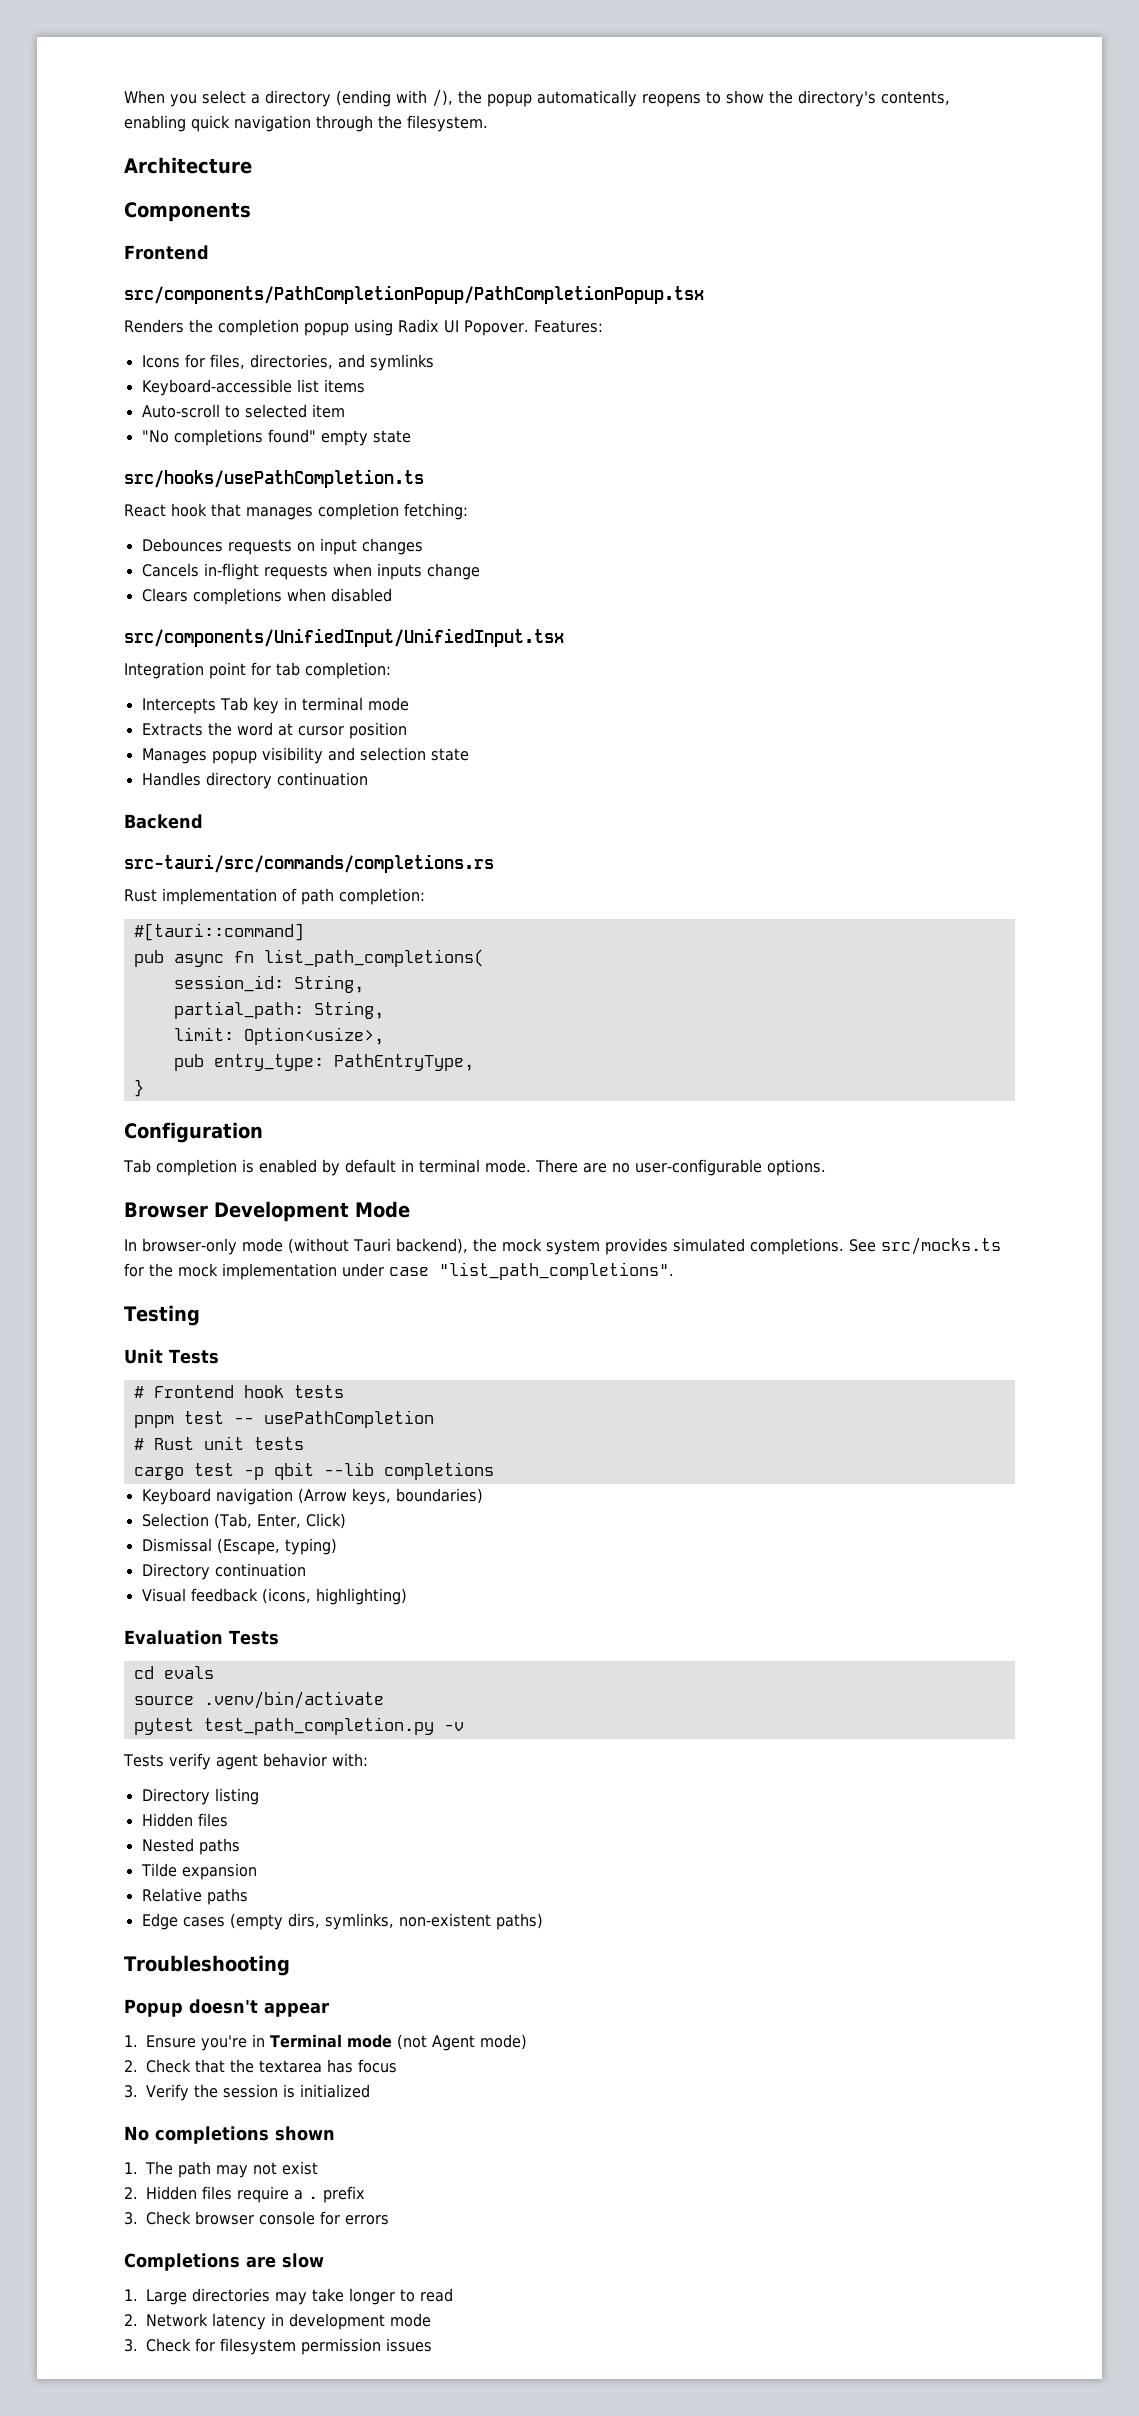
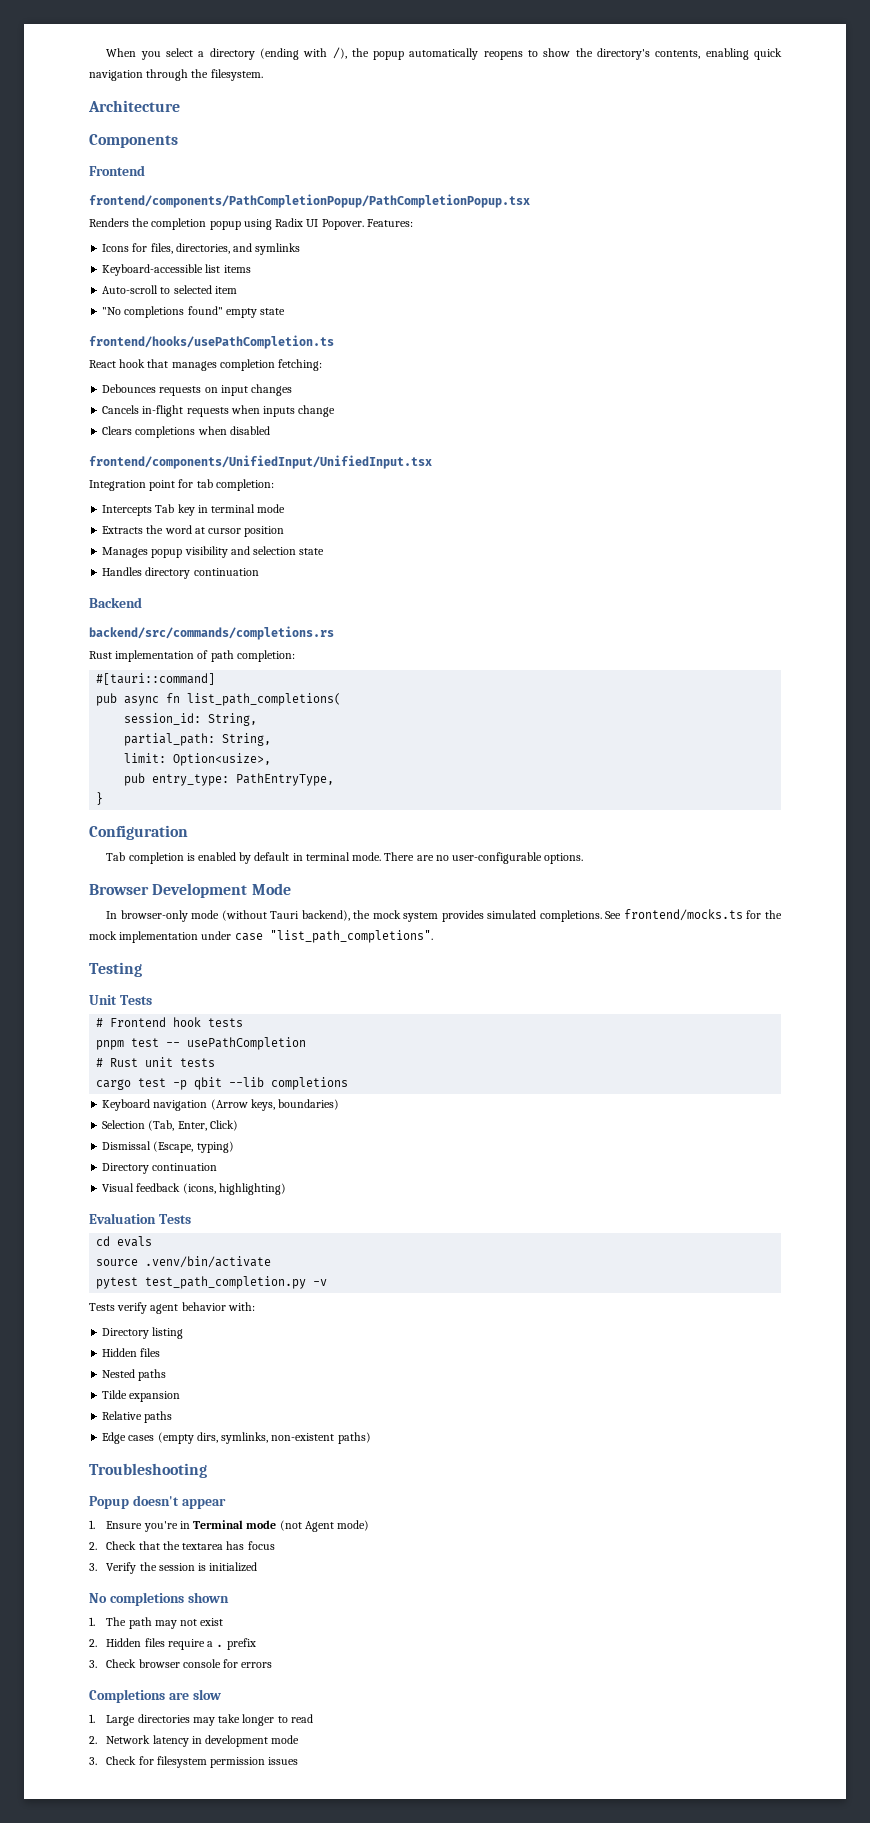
- src/components/PathCompletionPopup/PathCompletionPopup.tsx
+ frontend/components/PathCompletionPopup/PathCompletionPopup.tsx
- src/hooks/usePathCompletion.ts
+ frontend/hooks/usePathCompletion.ts
- src/components/UnifiedInput/UnifiedInput.tsx
+ frontend/components/UnifiedInput/UnifiedInput.tsx
- src-tauri/src/commands/completions.rs
+ backend/src/commands/completions.rs
- See src/mocks.ts for the mock implementation under case "list_path_completions".
+ See frontend/mocks.ts for the mock implementation under case "list_path_completions".

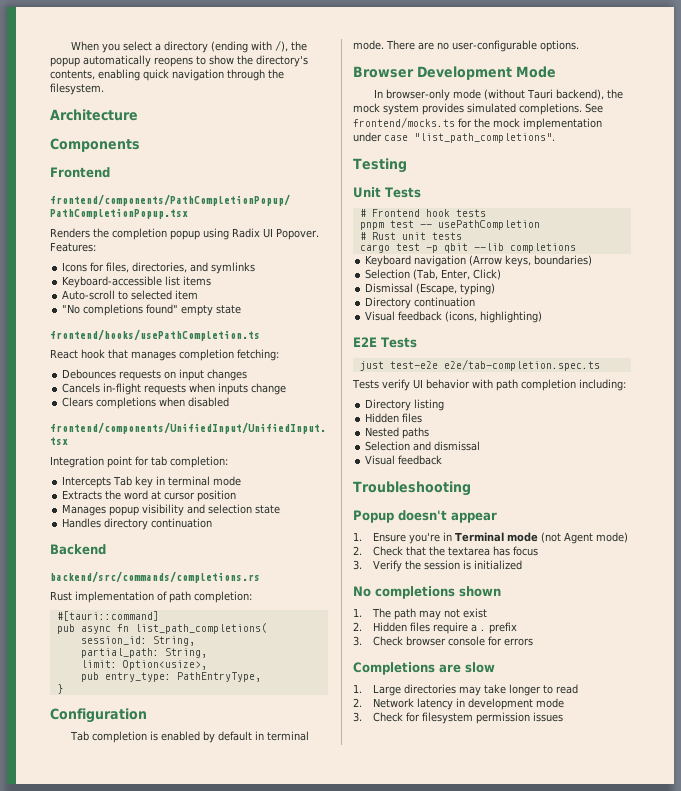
- Evaluation Tests
- cd evals
- source .venv/bin/activate
- pytest test_path_completion.py -v
- Tests verify agent behavior with:
+ E2E Tests
+ just test-e2e e2e/tab-completion.spec.ts
+ Tests verify UI behavior with path completion including:
- Tilde expansion
- Relative paths
- Edge cases (empty dirs, symlinks, non-existent paths)
+ Selection and dismissal
+ Visual feedback

